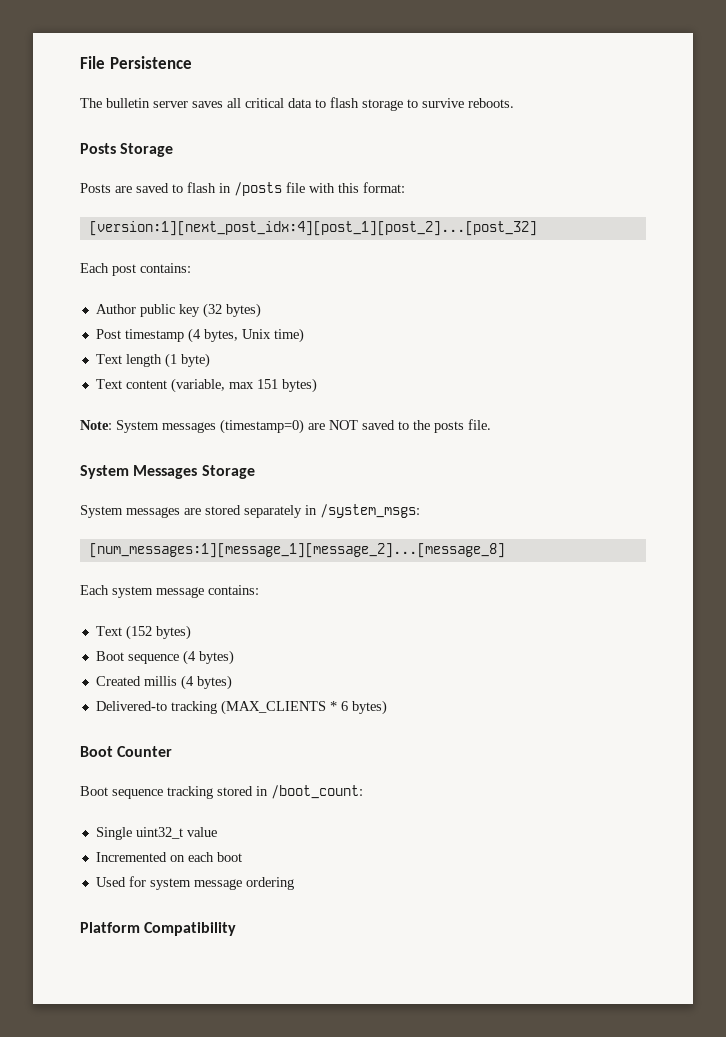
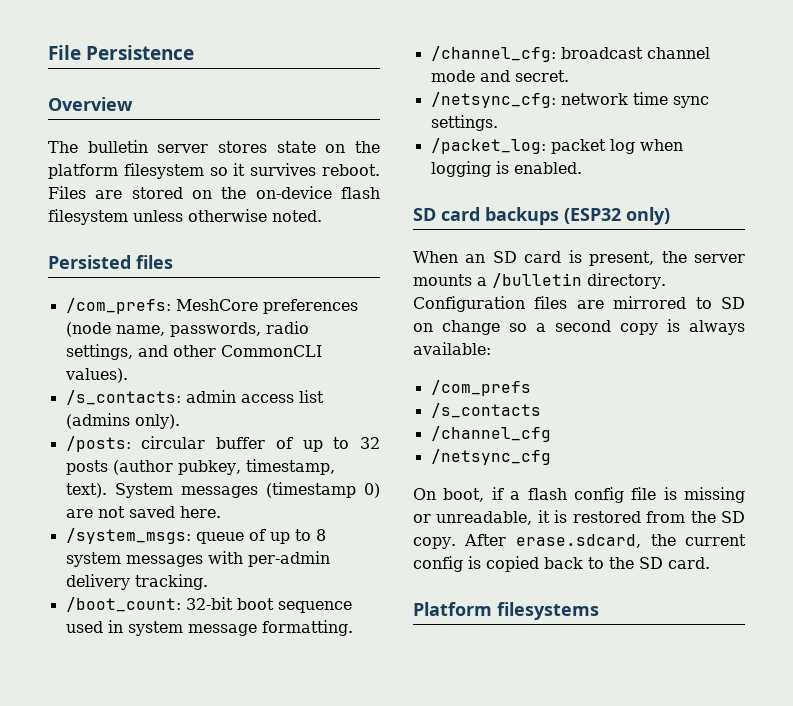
+ Overview
- The bulletin server saves all critical data to flash storage to survive reboots.
- Posts Storage
- Posts are saved to flash in /posts file with this format:
- [version:1][next_post_idx:4][post_1][post_2]...[post_32]
- Each post contains:
- Author public key (32 bytes)
- Post timestamp (4 bytes, Unix time)
- Text length (1 byte)
- Text content (variable, max 151 bytes)
- Note: System messages (timestamp=0) are NOT saved to the posts file.
- System Messages Storage
- System messages are stored separately in /system_msgs:
- [num_messages:1][message_1][message_2]...[message_8]
- Each system message contains:
- Text (152 bytes)
- Boot sequence (4 bytes)
- Created millis (4 bytes)
- Delivered-to tracking (MAX_CLIENTS * 6 bytes)
- Boot Counter
- Boot sequence tracking stored in /boot_count:
- Single uint32_t value
- Incremented on each boot
- Used for system message ordering
+ The bulletin server stores state on the platform filesystem so it survives reboot. Files are stored on the on-device flash filesystem unless otherwise noted.
+ Persisted files
+ /com_prefs: MeshCore preferences (node name, passwords, radio settings, and other CommonCLI values).
+ /s_contacts: admin access list (admins only).
+ /posts: circular buffer of up to 32 posts (author pubkey, timestamp, text). System messages (timestamp 0) are not saved here.
+ /system_msgs: queue of up to 8 system messages with per-admin delivery tracking.
+ /boot_count: 32-bit boot sequence used in system message formatting.
+ /channel_cfg: broadcast channel mode and secret.
+ /netsync_cfg: network time sync settings.
+ /packet_log: packet log when logging is enabled.
+ SD card backups (ESP32 only)
+ When an SD card is present, the server mounts a /bulletin directory. Configuration files are mirrored to SD on change so a second copy is always available:
+ /com_prefs
+ /s_contacts
+ /channel_cfg
+ /netsync_cfg
+ On boot, if a flash config file is missing or unreadable, it is restored from the SD copy. After erase.sdcard, the current config is copied back to the SD card.
- Platform Compatibility
+ Platform filesystems

